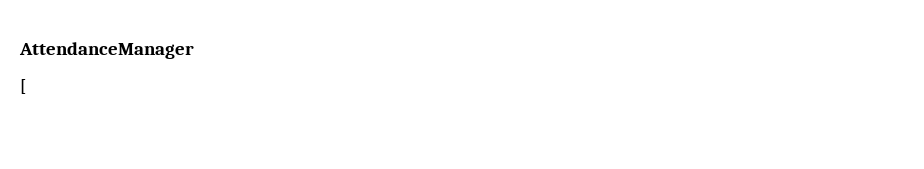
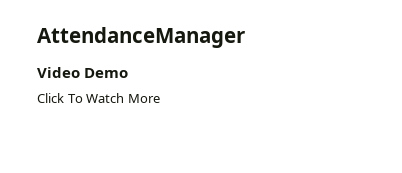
- [
+ Video Demo
+ Click To Watch More

